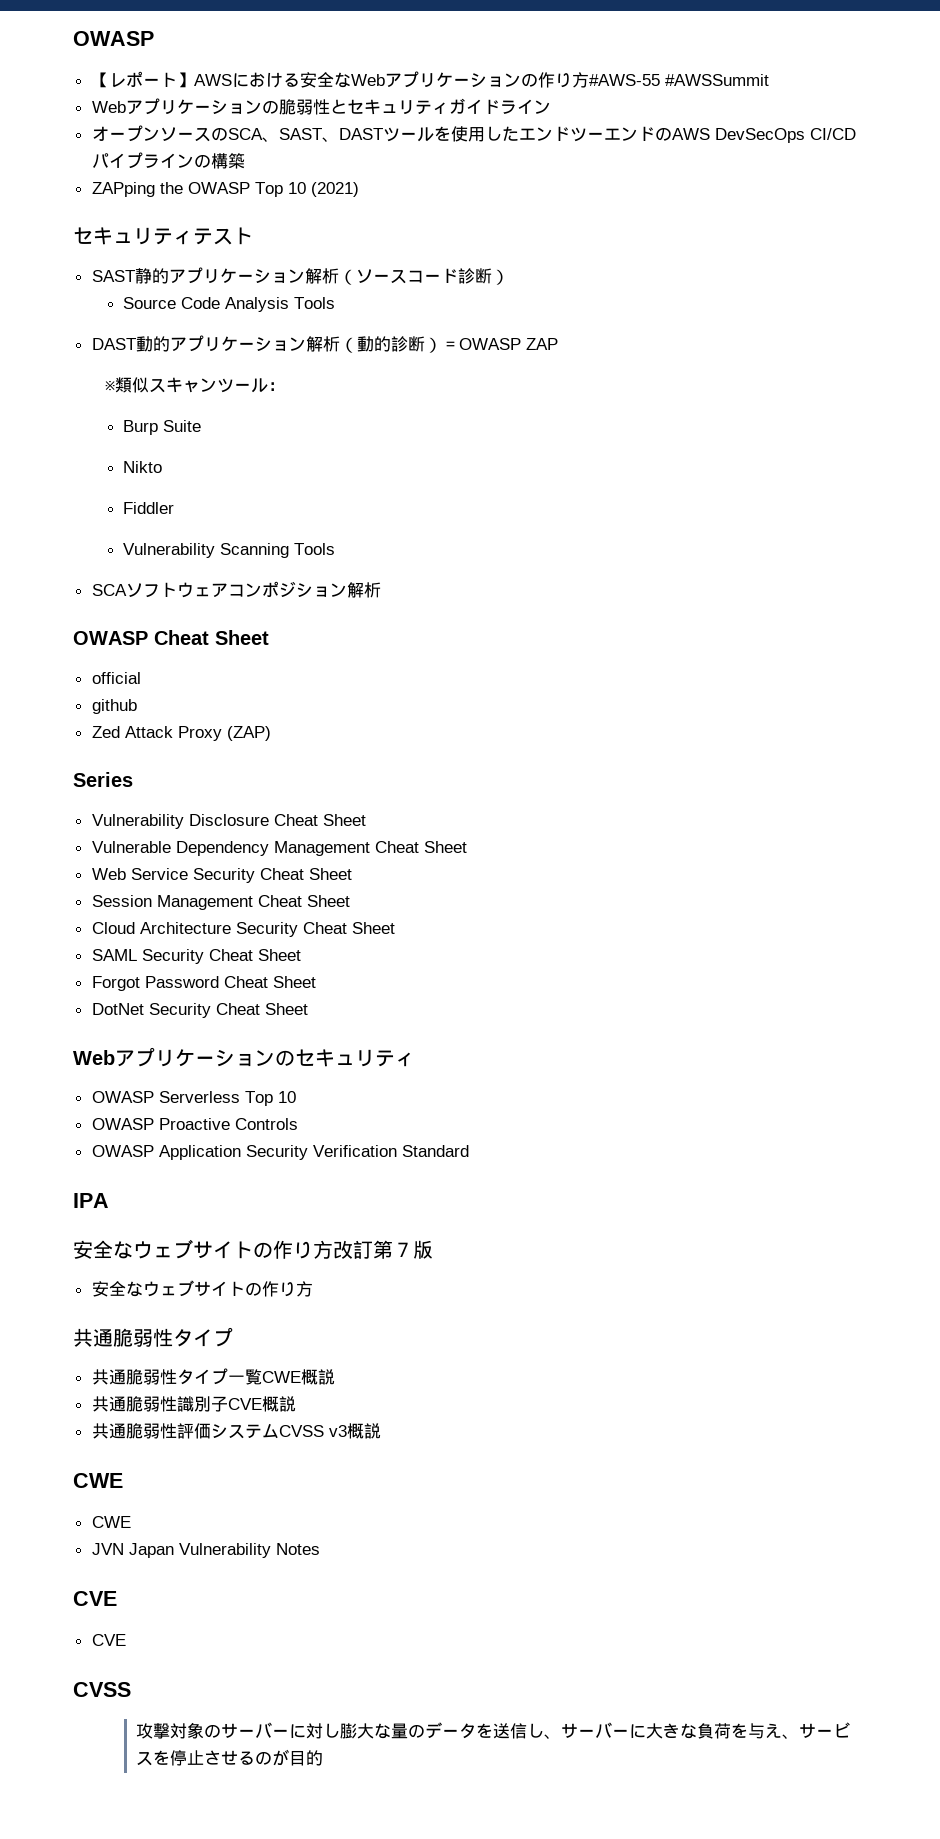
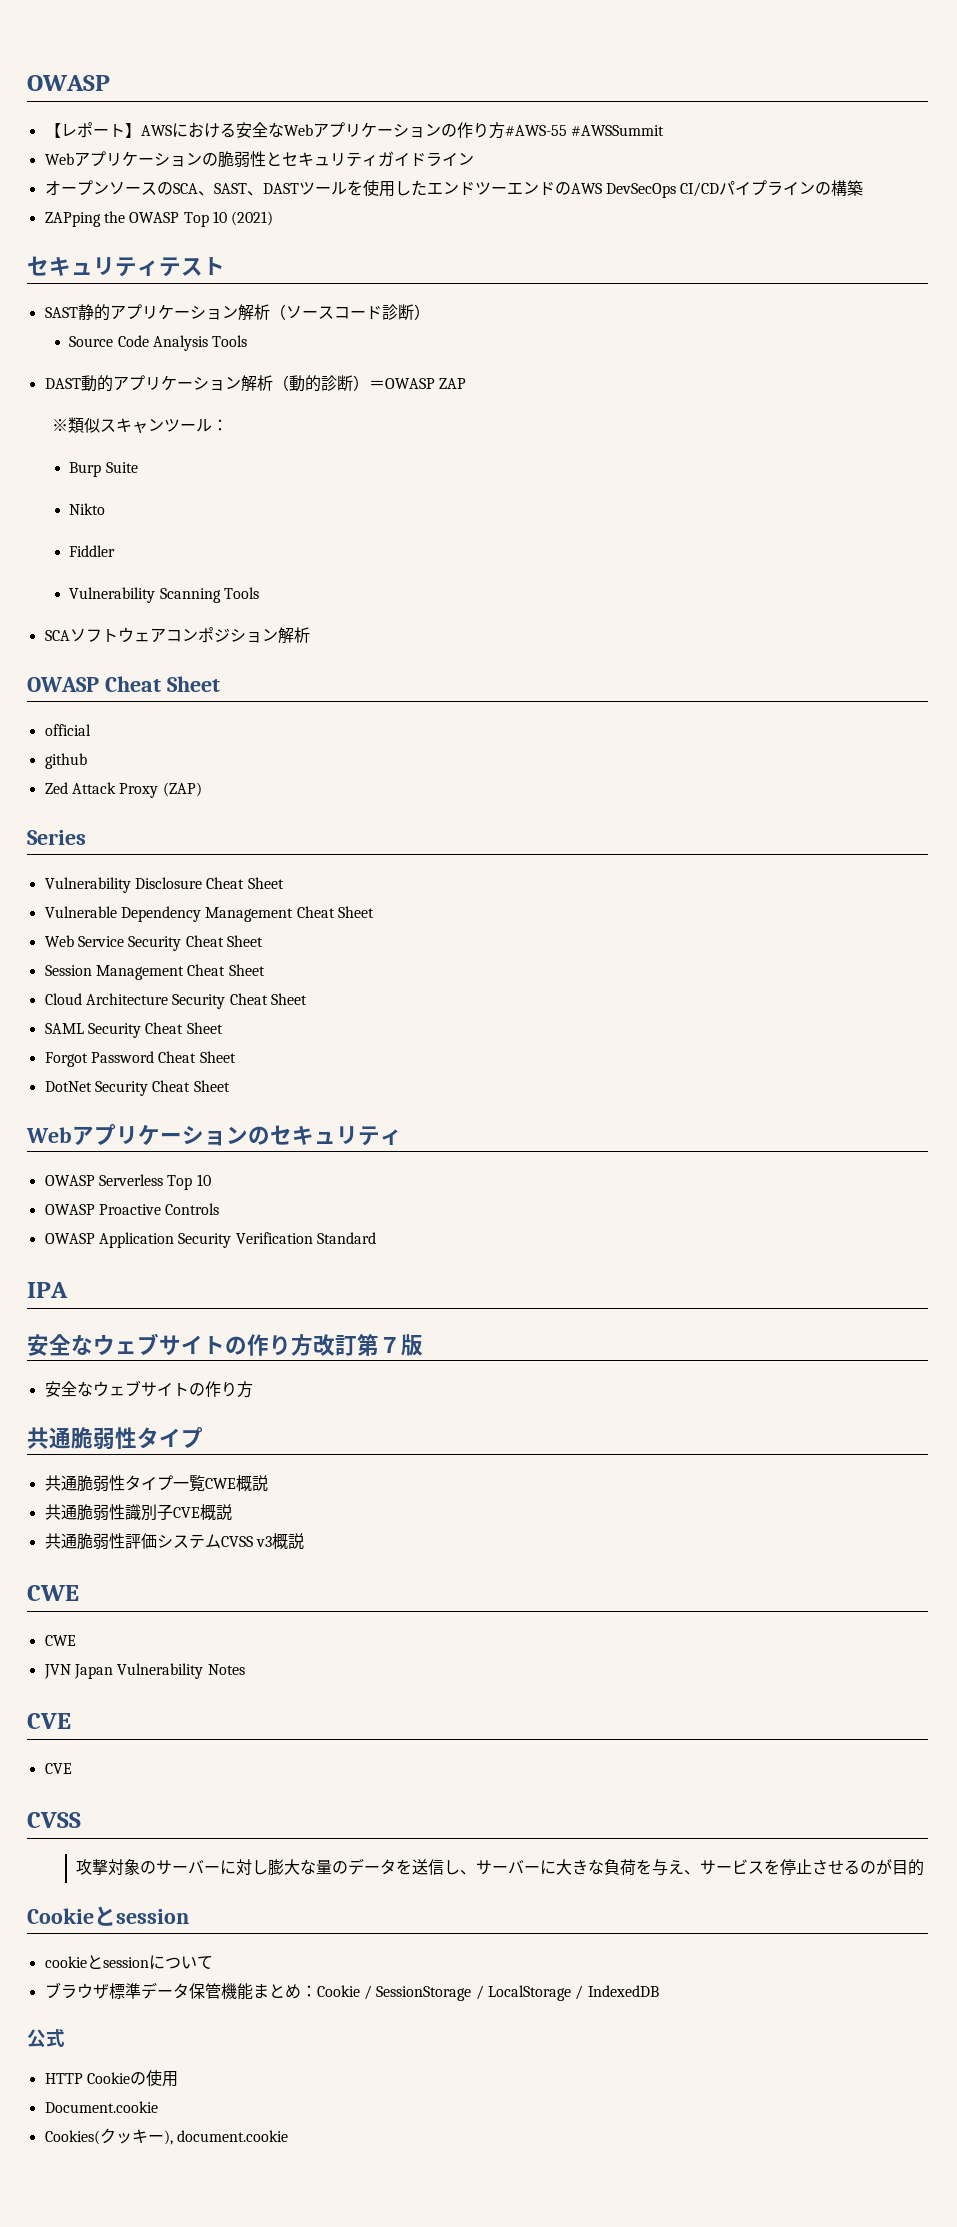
+ Cookieとsession
+ cookieとsessionについて
+ ブラウザ標準データ保管機能まとめ：Cookie / SessionStorage / LocalStorage / IndexedDB
+ 公式
+ HTTP Cookieの使用
+ Document.cookie
+ Cookies(クッキー), document.cookie

